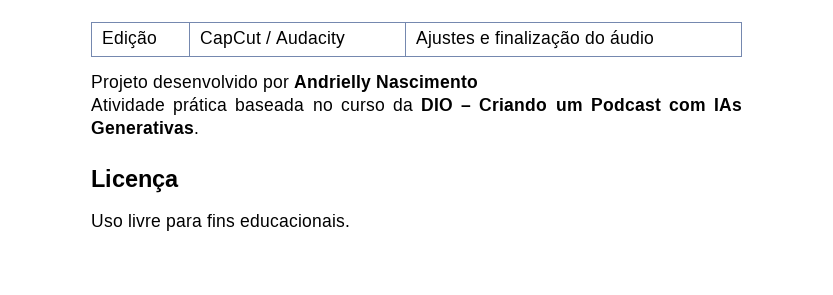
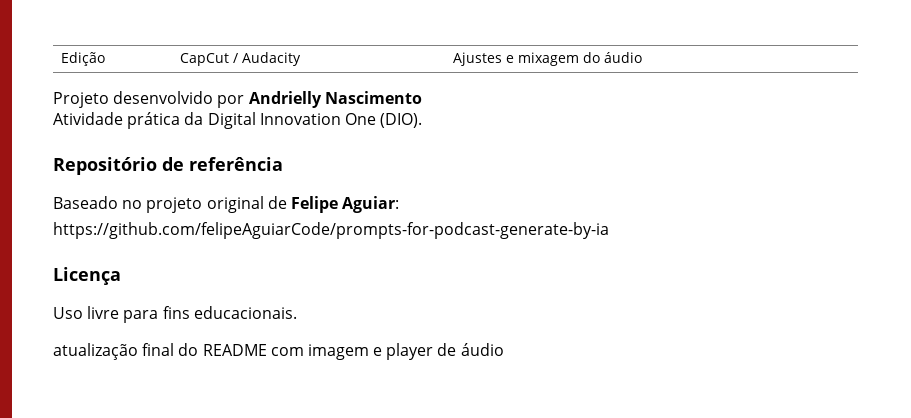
- Edição | CapCut / Audacity | Ajustes e finalização do áudio
+ Edição | CapCut / Audacity | Ajustes e mixagem do áudio
- Atividade prática baseada no curso da DIO – Criando um Podcast com IAs Generativas.
+ Atividade prática da Digital Innovation One (DIO).
+ Repositório de referência
+ Baseado no projeto original de Felipe Aguiar:
+ https://github.com/felipeAguiarCode/prompts-for-podcast-generate-by-ia
+ atualização final do README com imagem e player de áudio

